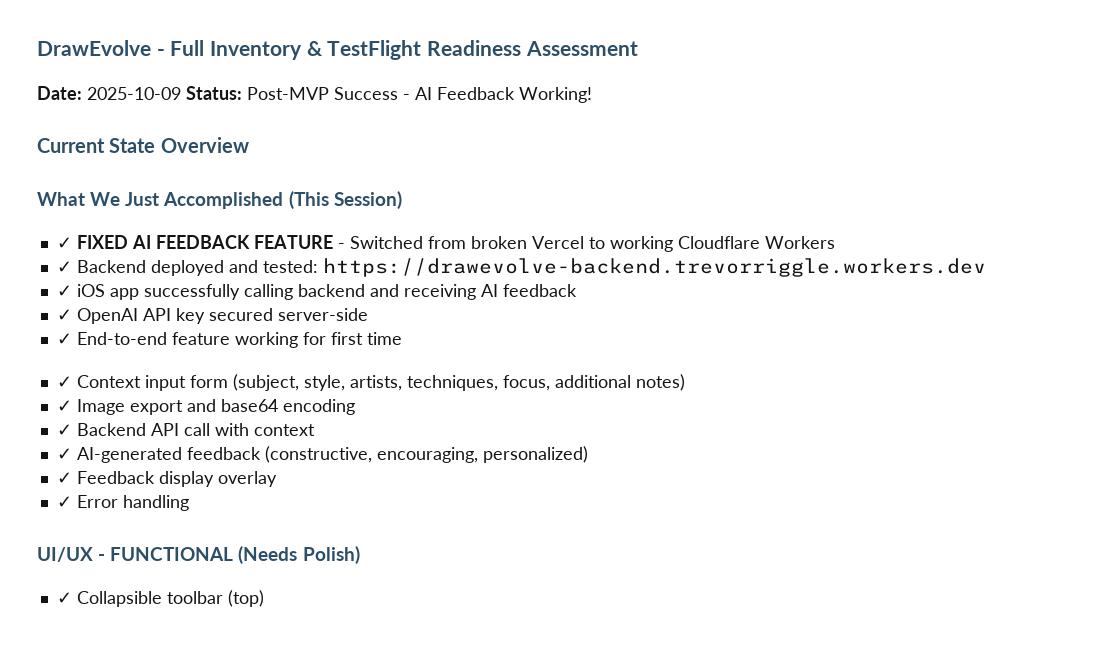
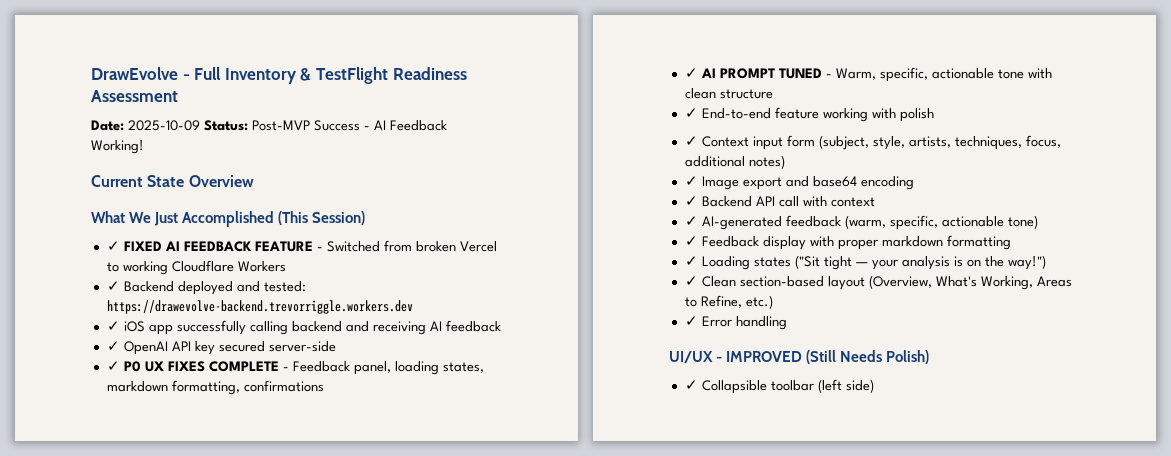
+ ✓ P0 UX FIXES COMPLETE - Feedback panel, loading states, markdown formatting, confirmations
+ ✓ AI PROMPT TUNED - Warm, specific, actionable tone with clean structure
- ✓ End-to-end feature working for first time
+ ✓ End-to-end feature working with polish
- ✓ AI-generated feedback (constructive, encouraging, personalized)
+ ✓ AI-generated feedback (warm, specific, actionable tone)
- ✓ Feedback display overlay
+ ✓ Feedback display with proper markdown formatting
+ ✓ Loading states ("Sit tight — your analysis is on the way!")
+ ✓ Clean section-based layout (Overview, What's Working, Areas to Refine, etc.)
- UI/UX - FUNCTIONAL (Needs Polish)
+ UI/UX - IMPROVED (Still Needs Polish)
- ✓ Collapsible toolbar (top)
+ ✓ Collapsible toolbar (left side)

